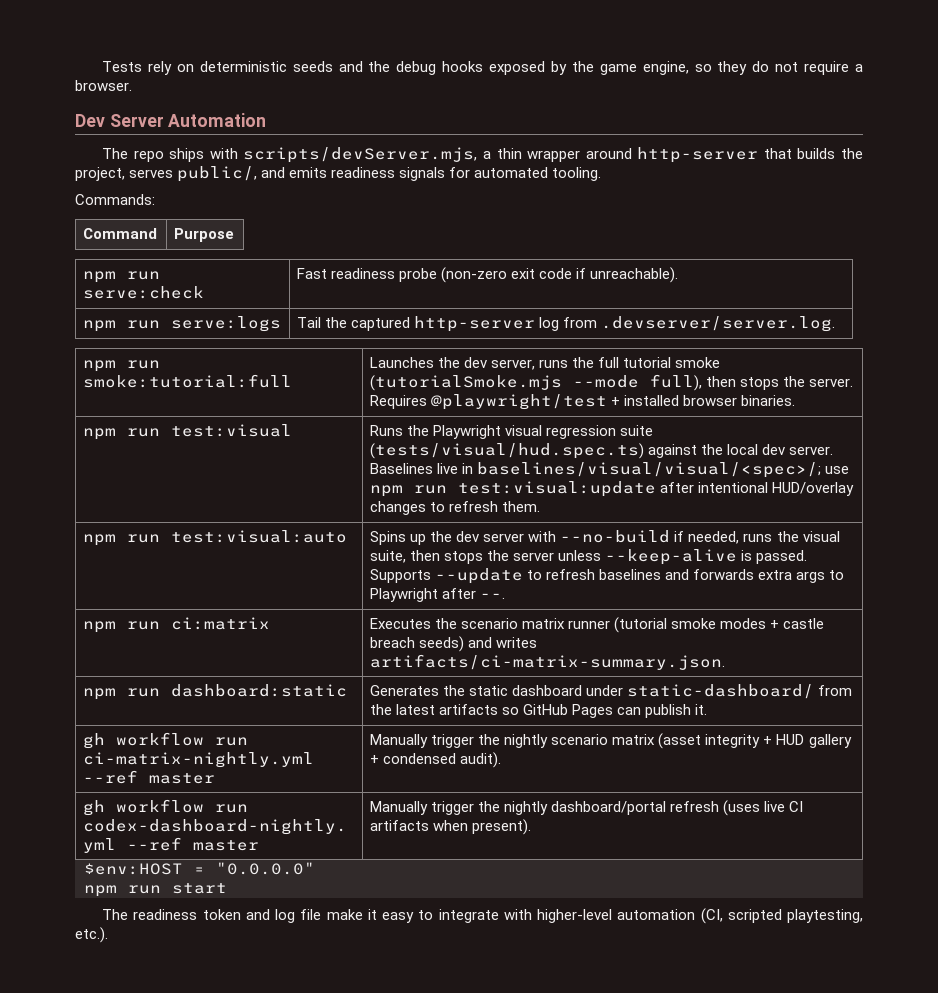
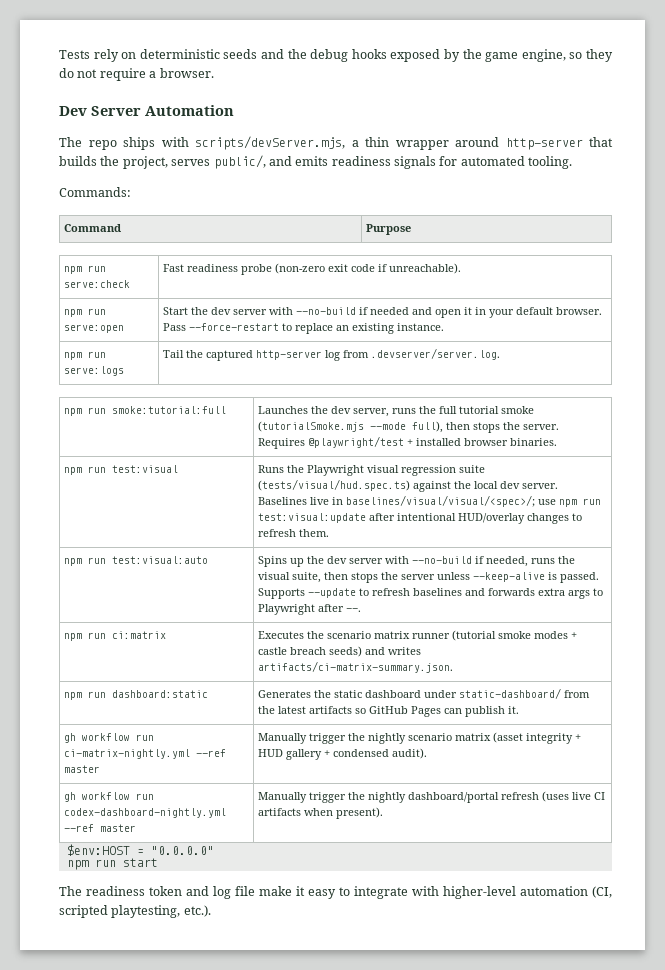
+ npm run serve:open | Start the dev server with --no-build if needed and open it in your default browser. Pass --force-restart to replace an existing instance.

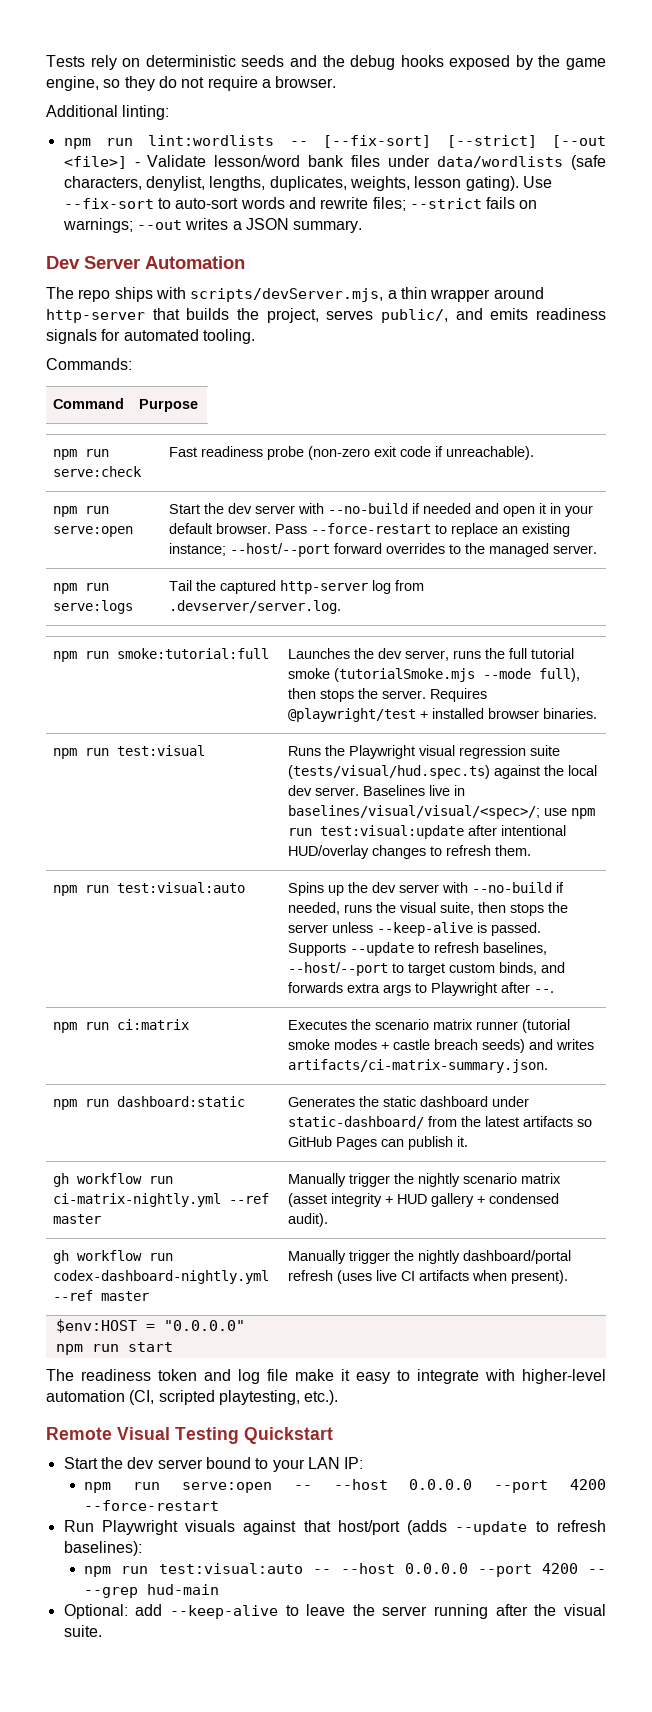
+ Additional linting:
+ npm run lint:wordlists -- [--fix-sort] [--strict] [--out <file>] - Validate lesson/word bank files under data/wordlists (safe characters, denylist, lengths, duplicates, weights, lesson gating). Use --fix-sort to auto-sort words and rewrite files; --strict fails on warnings; --out writes a JSON summary.
- npm run serve:open | Start the dev server with --no-build if needed and open it in your default browser. Pass --force-restart to replace an existing instance.
+ npm run serve:open | Start the dev server with --no-build if needed and open it in your default browser. Pass --force-restart to replace an existing instance; --host/--port forward overrides to the managed server.
- Supports --update to refresh baselines and forwards extra args to Playwright after --.
+ Supports --update to refresh baselines, --host/--port to target custom binds, and forwards extra args to Playwright after --.
+ Remote Visual Testing Quickstart
+ Start the dev server bound to your LAN IP:
+ npm run serve:open -- --host 0.0.0.0 --port 4200 --force-restart
+ Run Playwright visuals against that host/port (adds --update to refresh baselines):
+ npm run test:visual:auto -- --host 0.0.0.0 --port 4200 -- --grep hud-main
+ Optional: add --keep-alive to leave the server running after the visual suite.

